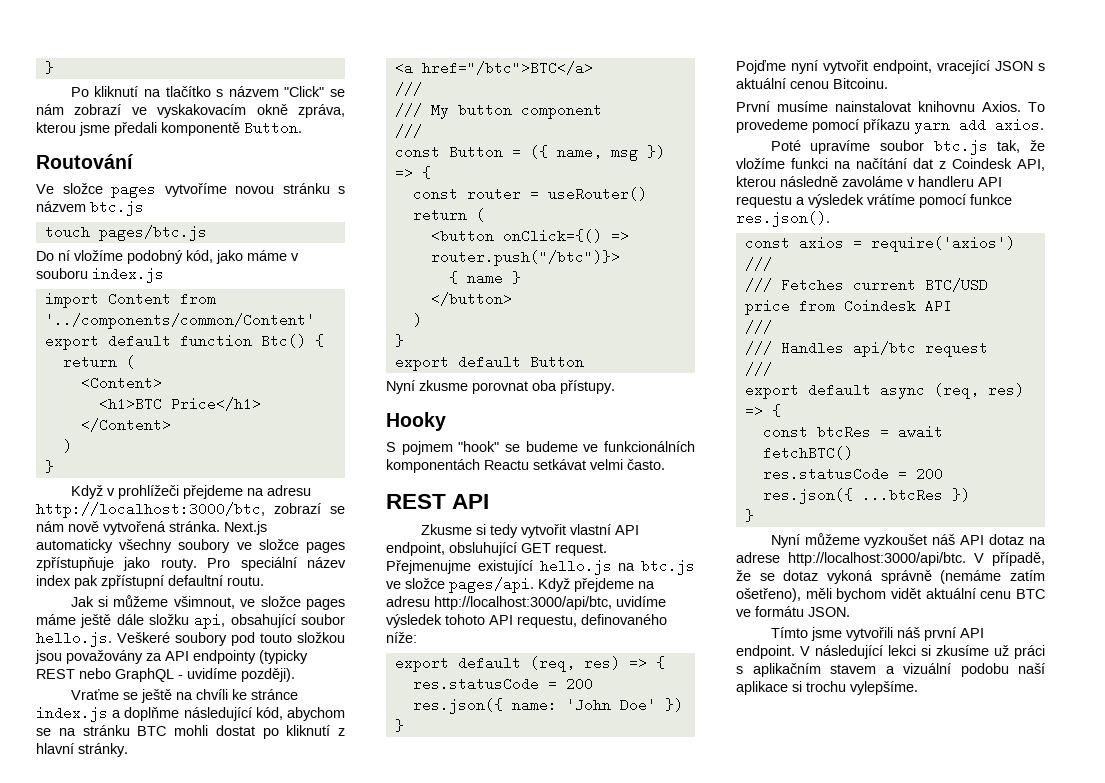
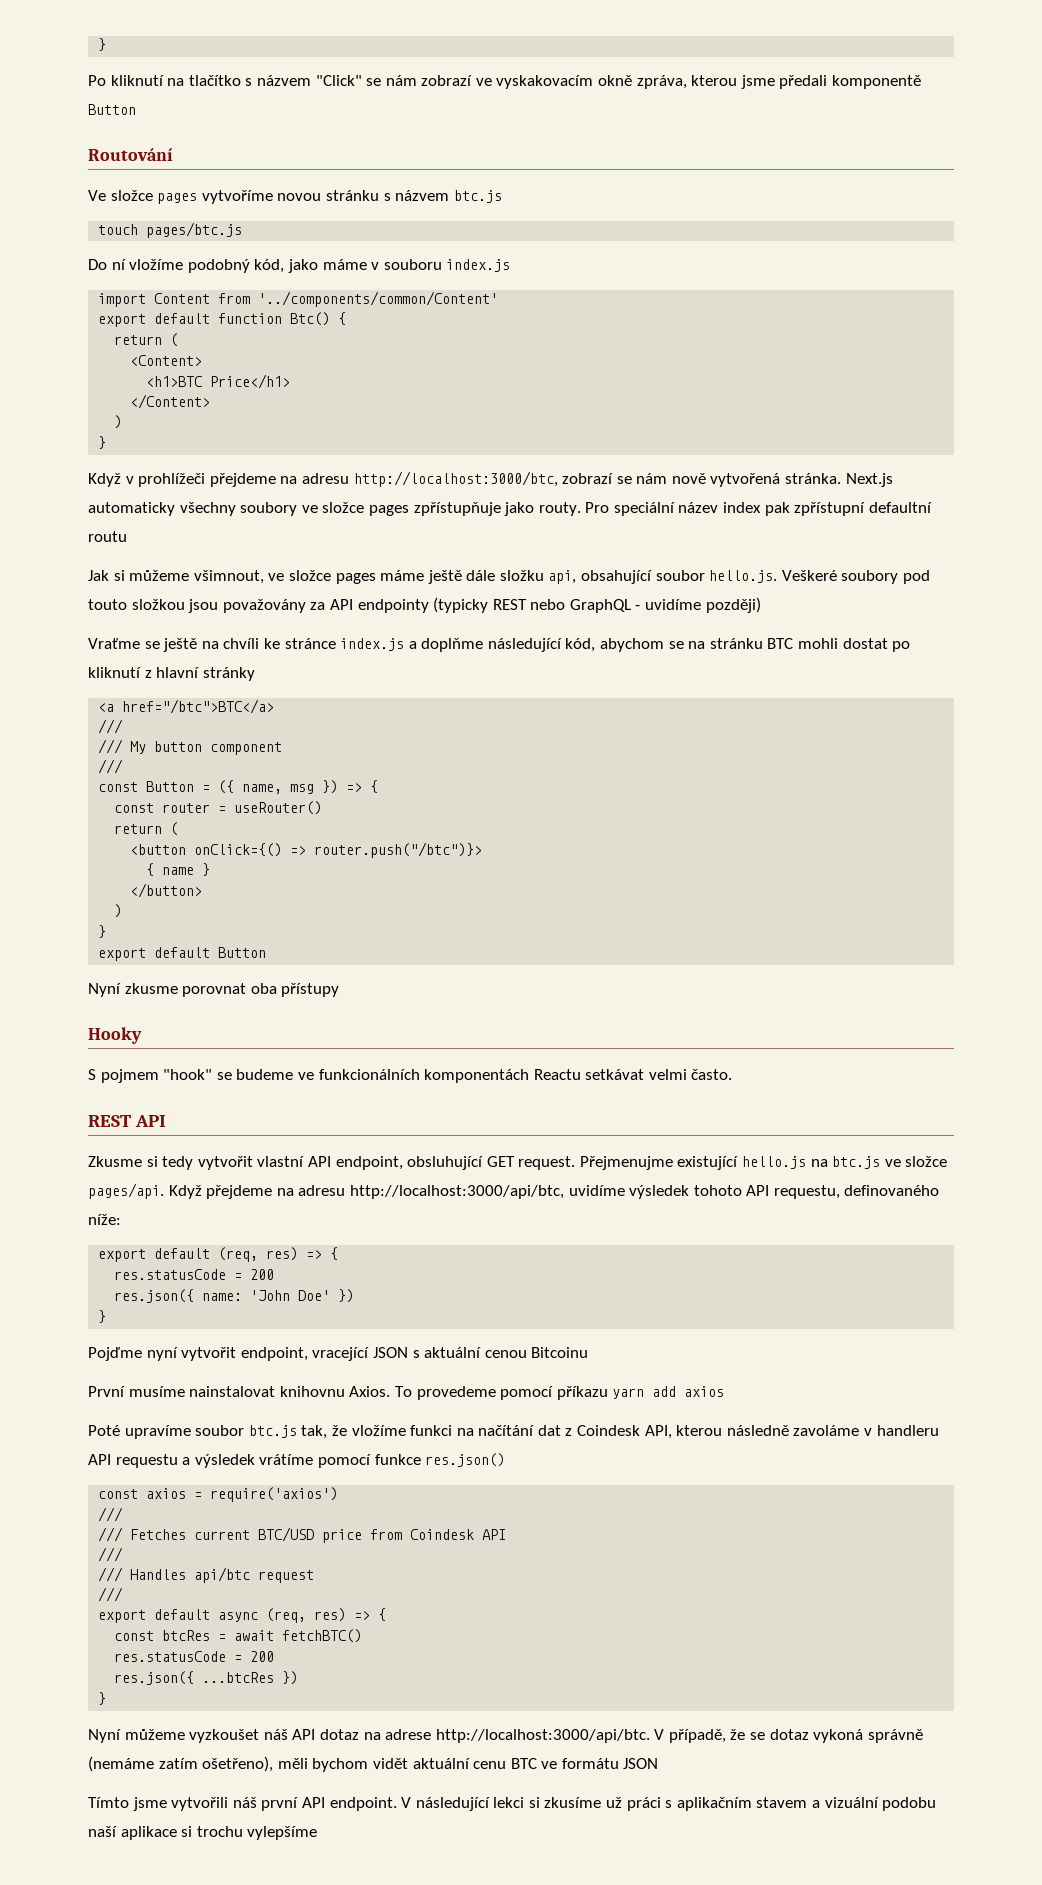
- Po kliknutí na tlačítko s názvem "Click" se nám zobrazí ve vyskakovacím okně zpráva, kterou jsme předali komponentě Button.
+ Po kliknutí na tlačítko s názvem "Click" se nám zobrazí ve vyskakovacím okně zpráva, kterou jsme předali komponentě Button
- Pro speciální název index pak zpřístupní defaultní routu.
+ Pro speciální název index pak zpřístupní defaultní routu
- Jak si můžeme všimnout, ve složce pages máme ještě dále složku api, obsahující soubor hello.js. Veškeré soubory pod touto složkou jsou považovány za API endpointy (typicky REST nebo GraphQL - uvidíme později).
+ Jak si můžeme všimnout, ve složce pages máme ještě dále složku api, obsahující soubor hello.js. Veškeré soubory pod touto složkou jsou považovány za API endpointy (typicky REST nebo GraphQL - uvidíme později)
- Vraťme se ještě na chvíli ke stránce index.js a doplňme následující kód, abychom se na stránku BTC mohli dostat po kliknutí z hlavní stránky.
+ Vraťme se ještě na chvíli ke stránce index.js a doplňme následující kód, abychom se na stránku BTC mohli dostat po kliknutí z hlavní stránky
- Nyní zkusme porovnat oba přístupy.
+ Nyní zkusme porovnat oba přístupy
- Pojďme nyní vytvořit endpoint, vracející JSON s aktuální cenou Bitcoinu.
+ Pojďme nyní vytvořit endpoint, vracející JSON s aktuální cenou Bitcoinu
- To provedeme pomocí příkazu yarn add axios.
+ To provedeme pomocí příkazu yarn add axios
- Poté upravíme soubor btc.js tak, že vložíme funkci na načítání dat z Coindesk API, kterou následně zavoláme v handleru API requestu a výsledek vrátíme pomocí funkce res.json().
+ Poté upravíme soubor btc.js tak, že vložíme funkci na načítání dat z Coindesk API, kterou následně zavoláme v handleru API requestu a výsledek vrátíme pomocí funkce res.json()
- V případě, že se dotaz vykoná správně (nemáme zatím ošetřeno), měli bychom vidět aktuální cenu BTC ve formátu JSON.
+ V případě, že se dotaz vykoná správně (nemáme zatím ošetřeno), měli bychom vidět aktuální cenu BTC ve formátu JSON
- V následující lekci si zkusíme už práci s aplikačním stavem a vizuální podobu naší aplikace si trochu vylepšíme.
+ V následující lekci si zkusíme už práci s aplikačním stavem a vizuální podobu naší aplikace si trochu vylepšíme

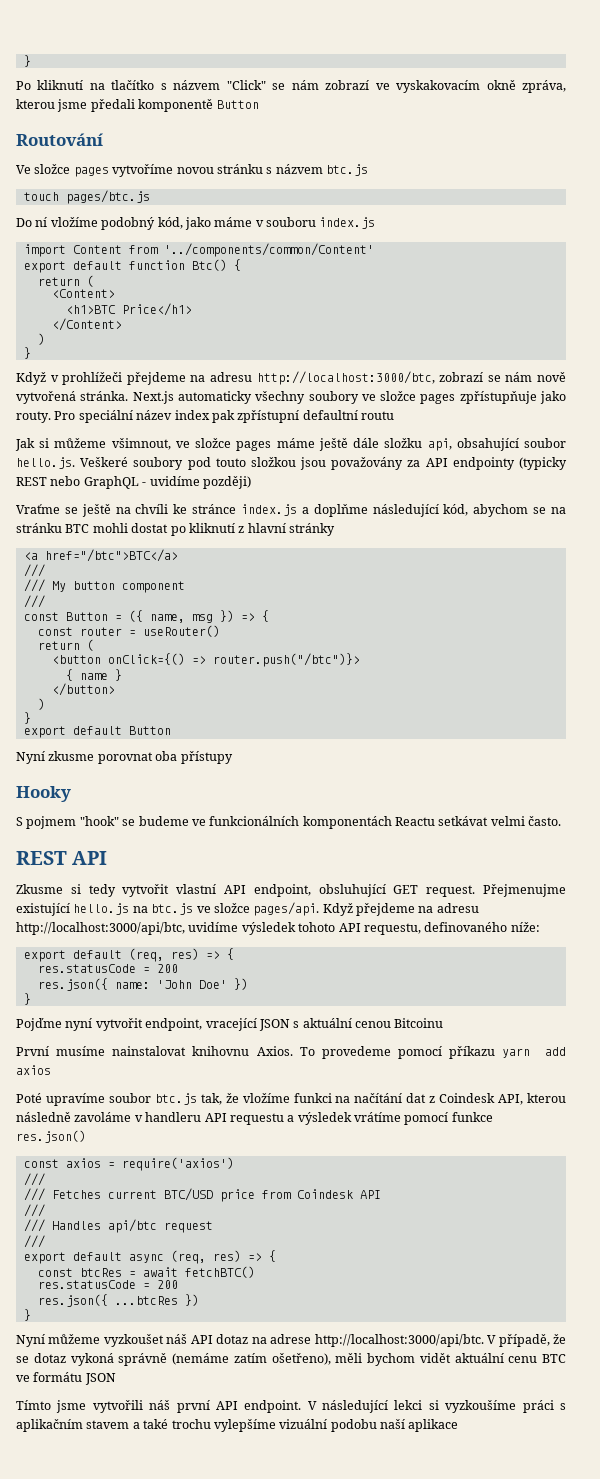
- V následující lekci si zkusíme už práci s aplikačním stavem a vizuální podobu naší aplikace si trochu vylepšíme
+ V následující lekci si vyzkoušíme práci s aplikačním stavem a také trochu vylepšíme vizuální podobu naší aplikace

